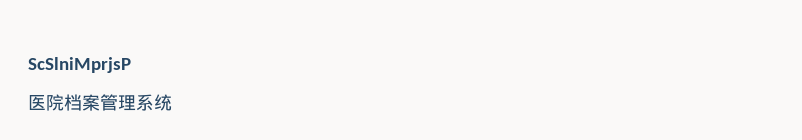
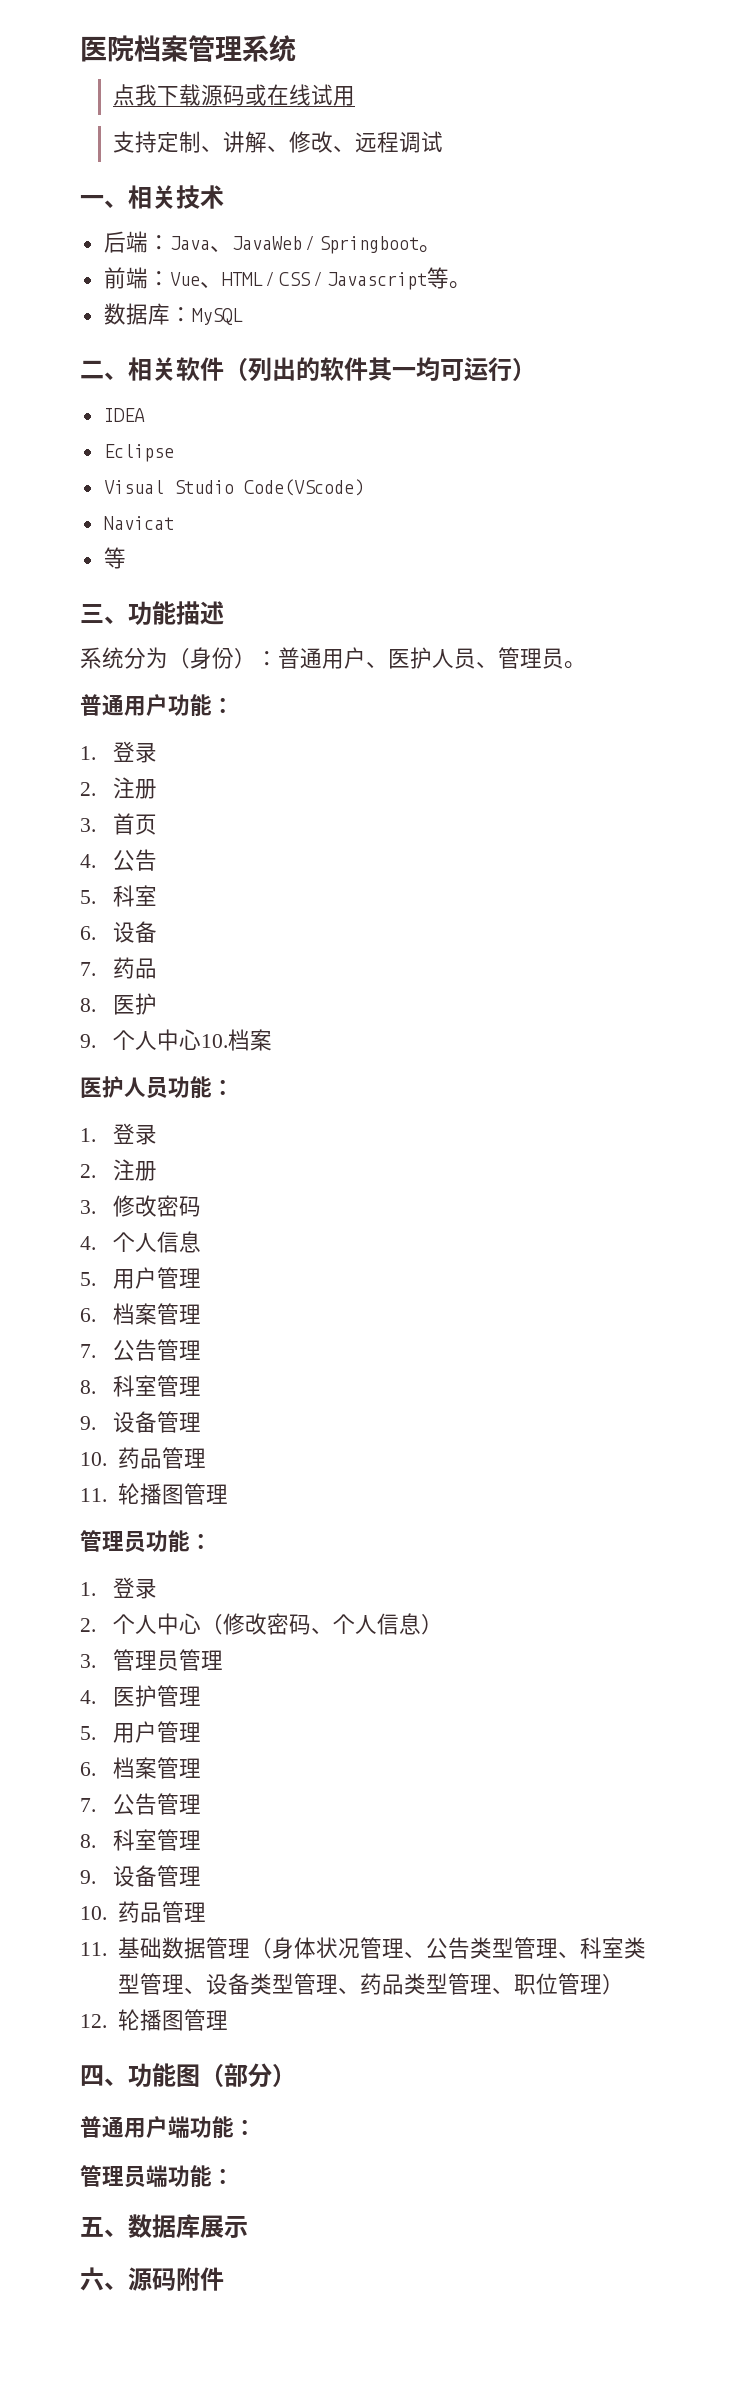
- ScSlniMprjsP
+ 点我下载源码或在线试用
+ 支持定制、讲解、修改、远程调试
+ 一、相关技术
+ 后端：Java、JavaWeb / Springboot。
+ 前端：Vue、HTML / CSS / Javascript等。
+ 数据库：MySQL
+ 二、相关软件（列出的软件其一均可运行）
+ IDEA
+ Eclipse
+ Visual Studio Code(VScode)
+ Navicat
+ 等
+ 三、功能描述
+ 系统分为（身份）：普通用户、医护人员、管理员。
+ 普通用户功能：
+ 1.登录
+ 2.注册
+ 3.首页
+ 4.公告
+ 5.科室
+ 6.设备
+ 7.药品
+ 8.医护
+ 9.个人中心10.档案
+ 医护人员功能：
+ 1.登录
+ 2.注册
+ 3.修改密码
+ 4.个人信息
+ 5.用户管理
+ 6.档案管理
+ 7.公告管理
+ 8.科室管理
+ 9.设备管理
+ 10.药品管理
+ 11.轮播图管理
+ 管理员功能：
+ 1.登录
+ 2.个人中心（修改密码、个人信息）
+ 3.管理员管理
+ 4.医护管理
+ 5.用户管理
+ 6.档案管理
+ 7.公告管理
+ 8.科室管理
+ 9.设备管理
+ 10.药品管理
+ 11.基础数据管理（身体状况管理、公告类型管理、科室类型管理、设备类型管理、药品类型管理、职位管理）
+ 12.轮播图管理
+ 四、功能图（部分）
+ 普通用户端功能：
+ 管理员端功能：
+ 五、数据库展示
+ 六、源码附件

